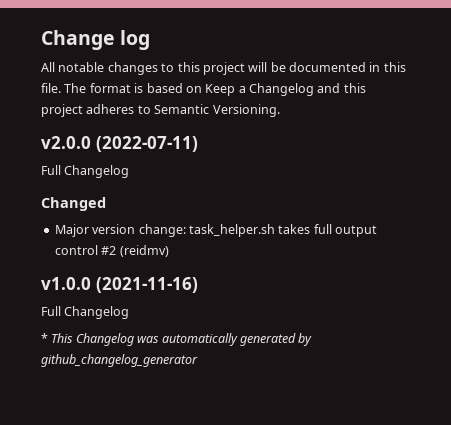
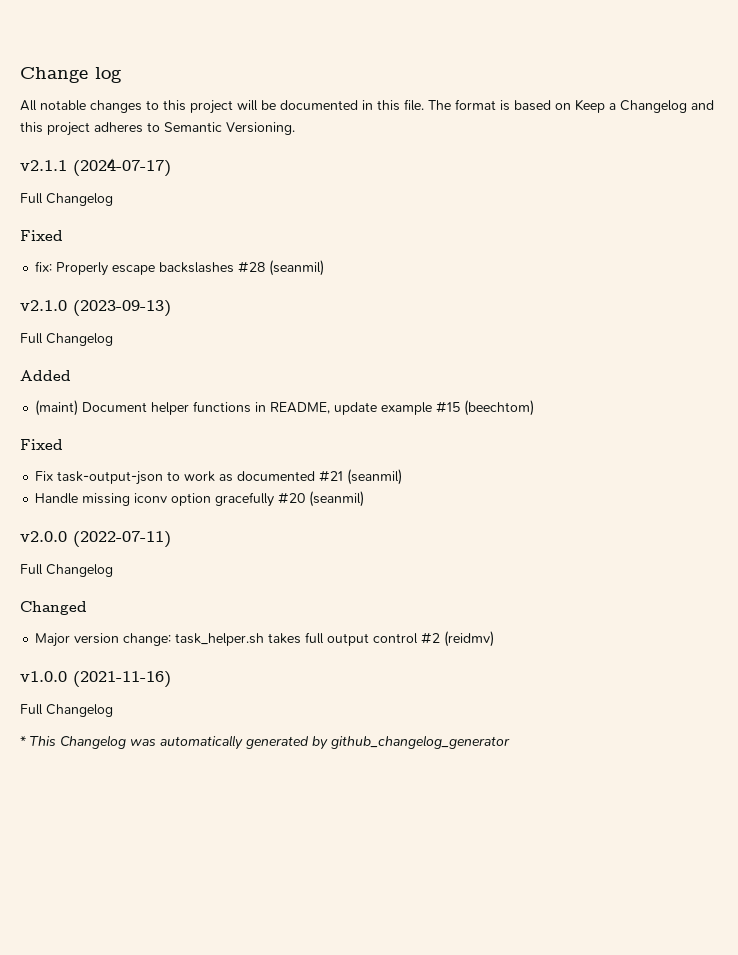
+ v2.1.1 (2024-07-17)
+ Full Changelog
+ Fixed
+ fix: Properly escape backslashes #28 (seanmil)
+ v2.1.0 (2023-09-13)
+ Full Changelog
+ Added
+ (maint) Document helper functions in README, update example #15 (beechtom)
+ Fixed
+ Fix task-output-json to work as documented #21 (seanmil)
+ Handle missing iconv option gracefully #20 (seanmil)

